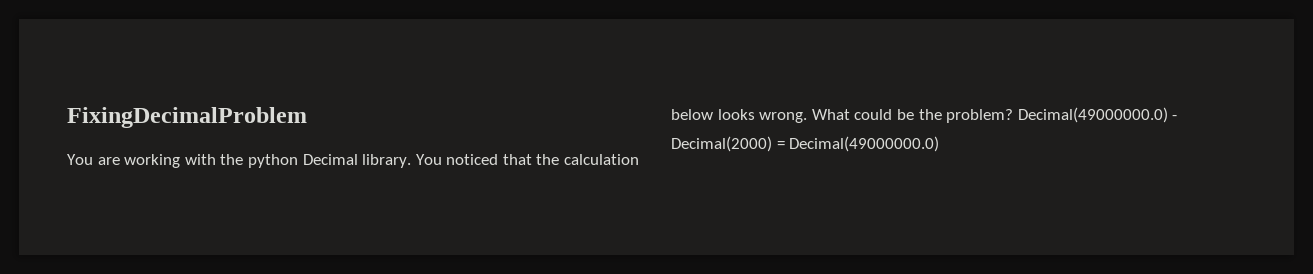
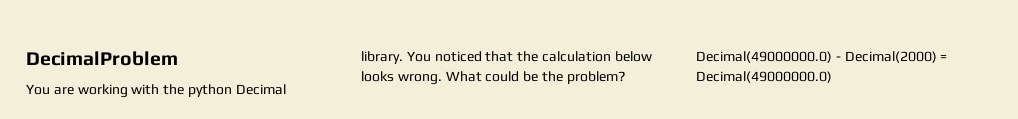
- FixingDecimalProblem
+ DecimalProblem

